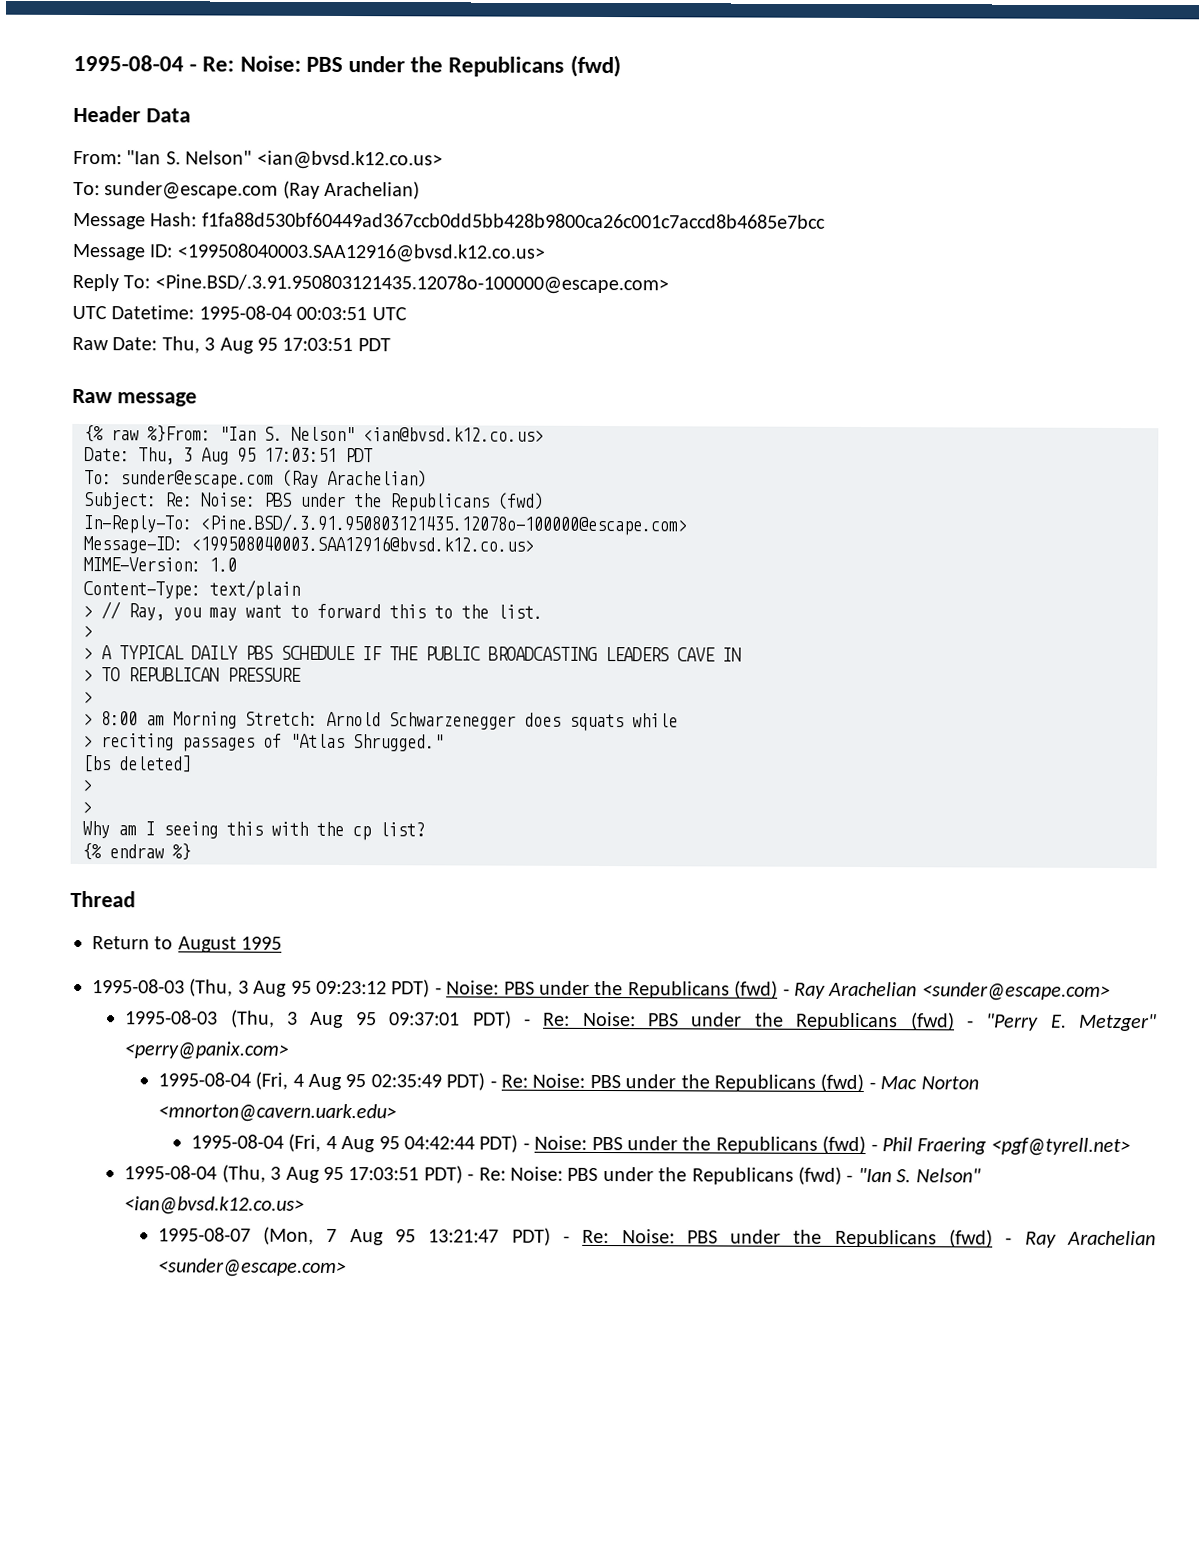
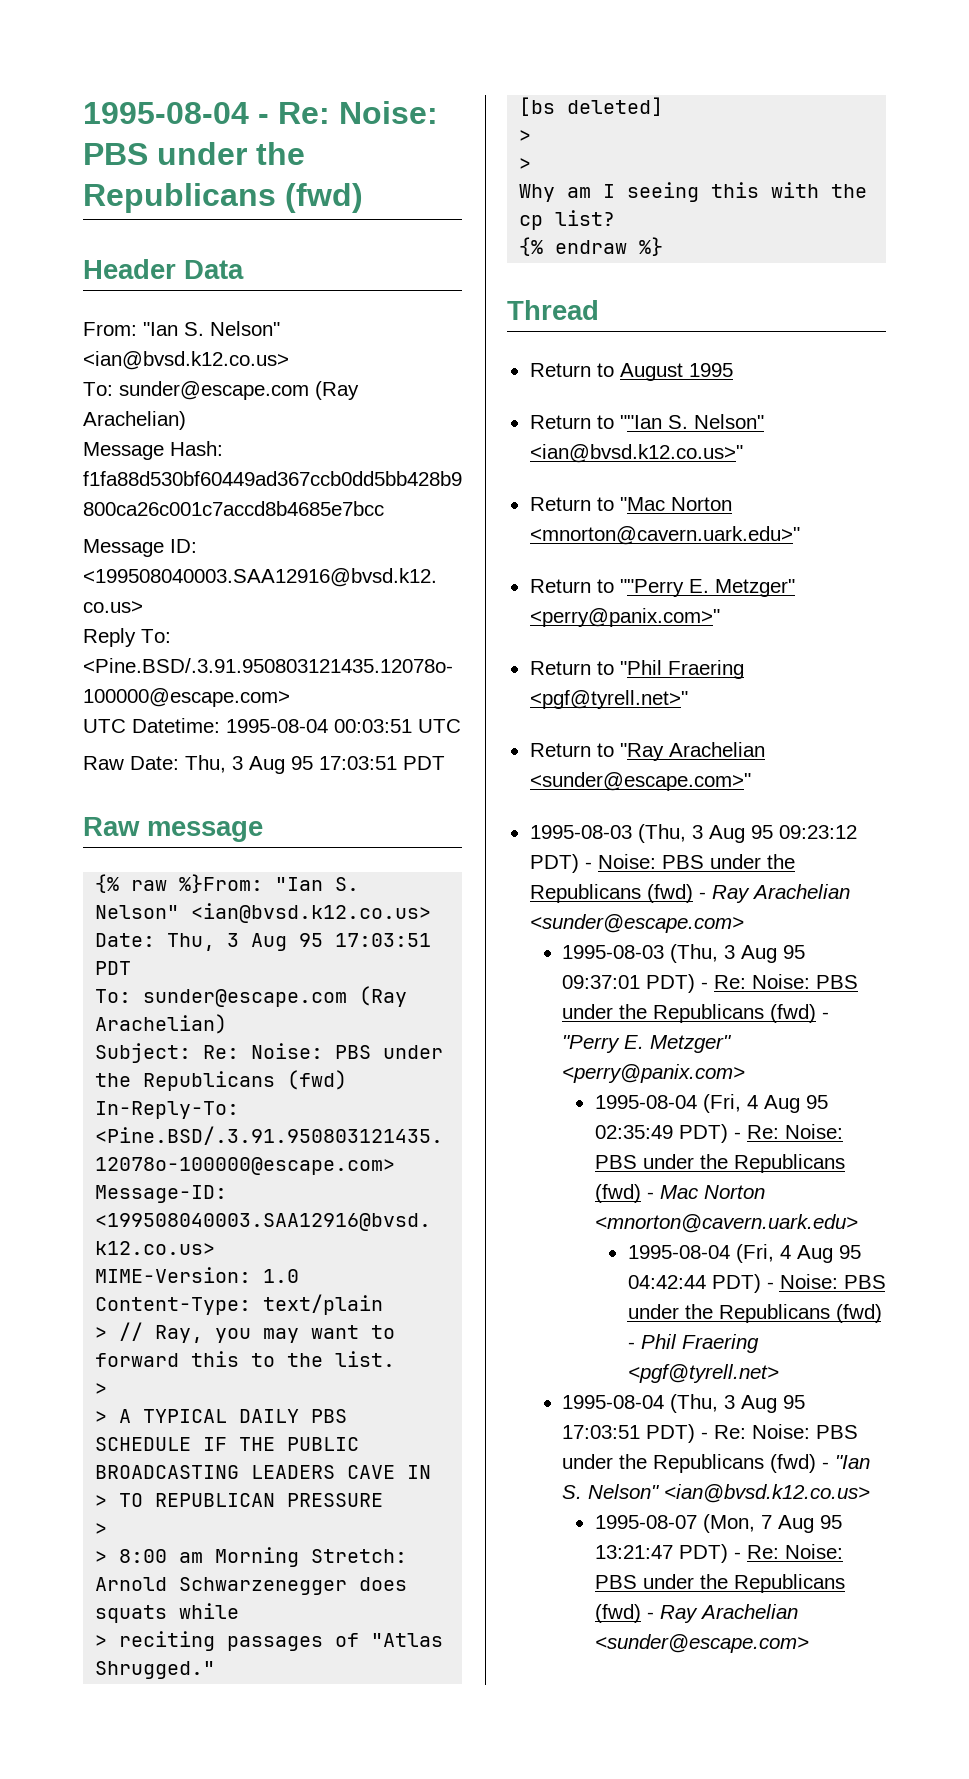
+ Return to ""Ian S. Nelson" <ian@bvsd.k12.co.us>"
+ Return to "Mac Norton <mnorton@cavern.uark.edu>"
+ Return to ""Perry E. Metzger" <perry@panix.com>"
+ Return to "Phil Fraering <pgf@tyrell.net>"
+ Return to "Ray Arachelian <sunder@escape.com>"

